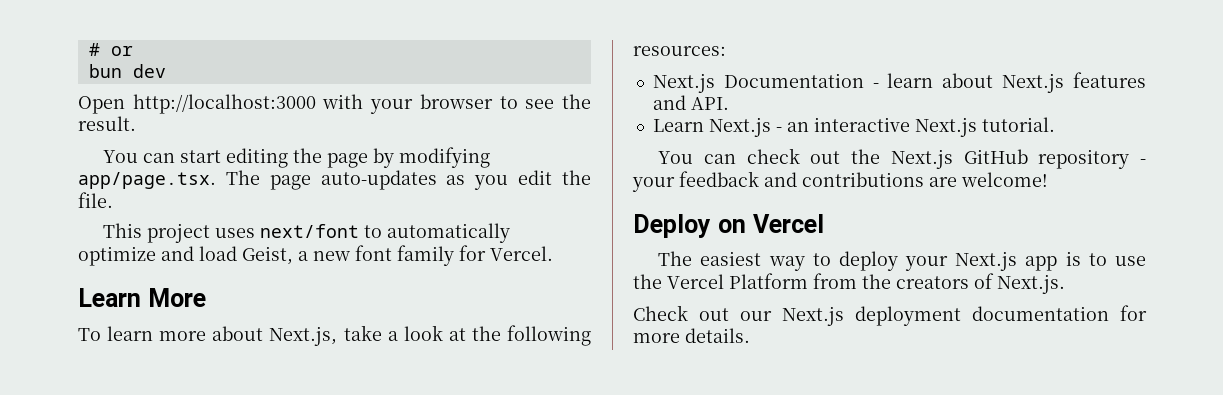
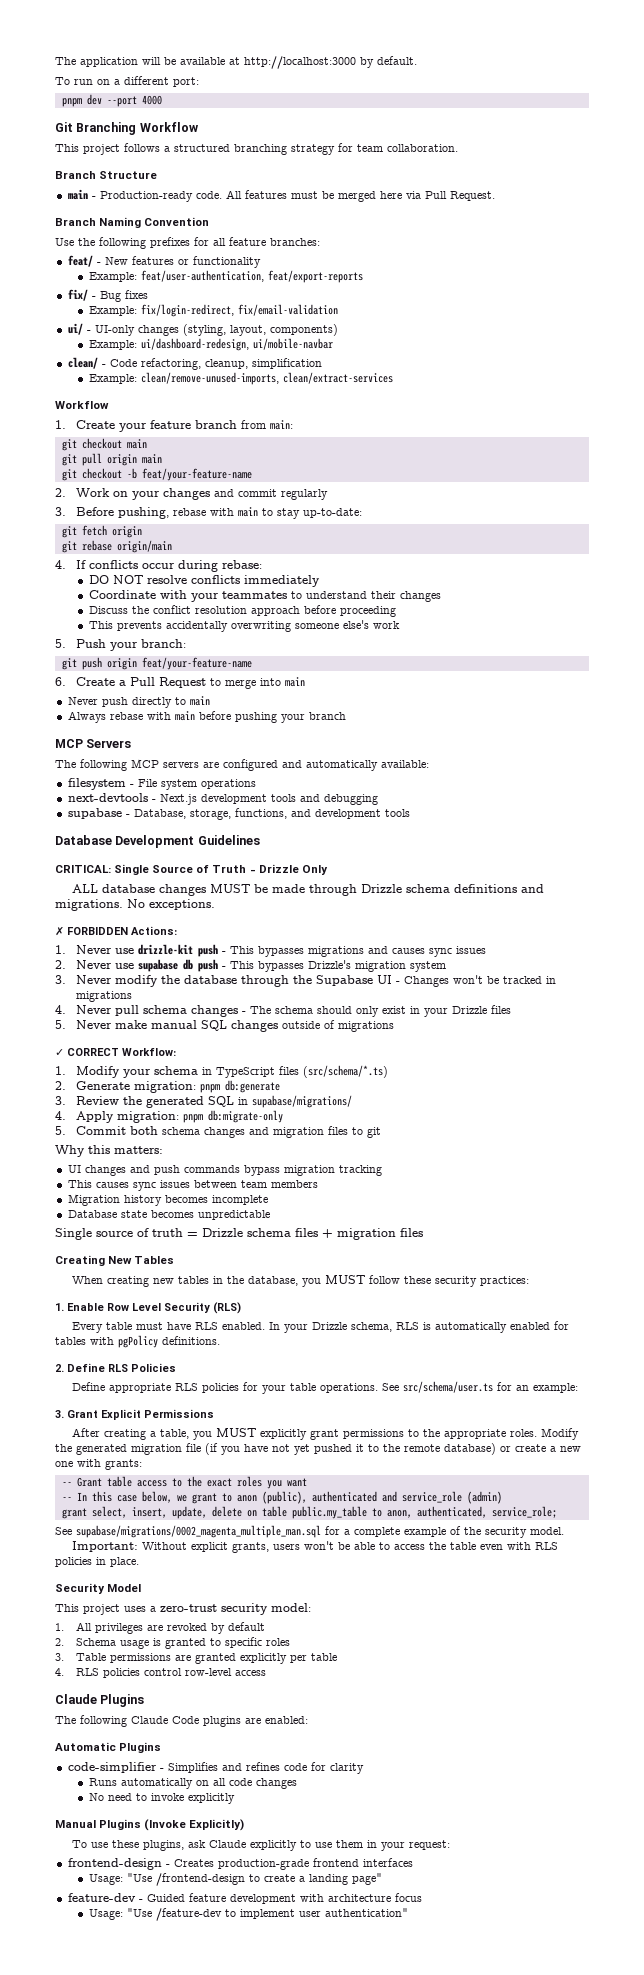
- # or
- bun dev
- Open http://localhost:3000 with your browser to see the result.
- You can start editing the page by modifying app/page.tsx. The page auto-updates as you edit the file.
- This project uses next/font to automatically optimize and load Geist, a new font family for Vercel.
- Learn More
- To learn more about Next.js, take a look at the following resources:
- Next.js Documentation - learn about Next.js features and API.
- Learn Next.js - an interactive Next.js tutorial.
- You can check out the Next.js GitHub repository - your feedback and contributions are welcome!
- Deploy on Vercel
- The easiest way to deploy your Next.js app is to use the Vercel Platform from the creators of Next.js.
- Check out our Next.js deployment documentation for more details.
+ The application will be available at http://localhost:3000 by default.
+ To run on a different port:
+ pnpm dev --port 4000
+ Git Branching Workflow
+ This project follows a structured branching strategy for team collaboration.
+ Branch Structure
+ main - Production-ready code. All features must be merged here via Pull Request.
+ Branch Naming Convention
+ Use the following prefixes for all feature branches:
+ feat/ - New features or functionality
+ Example: feat/user-authentication, feat/export-reports
+ fix/ - Bug fixes
+ Example: fix/login-redirect, fix/email-validation
+ ui/ - UI-only changes (styling, layout, components)
+ Example: ui/dashboard-redesign, ui/mobile-navbar
+ clean/ - Code refactoring, cleanup, simplification
+ Example: clean/remove-unused-imports, clean/extract-services
+ Workflow
+ 1. Create your feature branch from main:
+ git checkout main
+ git pull origin main
+ git checkout -b feat/your-feature-name
+ 2. Work on your changes and commit regularly
+ 3. Before pushing, rebase with main to stay up-to-date:
+ git fetch origin
+ git rebase origin/main
+ 4. If conflicts occur during rebase:
+ DO NOT resolve conflicts immediately
+ Coordinate with your teammates to understand their changes
+ Discuss the conflict resolution approach before proceeding
+ This prevents accidentally overwriting someone else's work
+ 5. Push your branch:
+ git push origin feat/your-feature-name
+ 6. Create a Pull Request to merge into main
+ Never push directly to main
+ Always rebase with main before pushing your branch
+ MCP Servers
+ The following MCP servers are configured and automatically available:
+ filesystem - File system operations
+ next-devtools - Next.js development tools and debugging
+ supabase - Database, storage, functions, and development tools
+ Database Development Guidelines
+ CRITICAL: Single Source of Truth - Drizzle Only
+ ALL database changes MUST be made through Drizzle schema definitions and migrations. No exceptions.
+ ✗ FORBIDDEN Actions:
+ 1. Never use drizzle-kit push - This bypasses migrations and causes sync issues
+ 2. Never use supabase db push - This bypasses Drizzle's migration system
+ 3. Never modify the database through the Supabase UI - Changes won't be tracked in migrations
+ 4. Never pull schema changes - The schema should only exist in your Drizzle files
+ 5. Never make manual SQL changes outside of migrations
+ ✓ CORRECT Workflow:
+ 1. Modify your schema in TypeScript files (src/schema/*.ts)
+ 2. Generate migration: pnpm db:generate
+ 3. Review the generated SQL in supabase/migrations/
+ 4. Apply migration: pnpm db:migrate-only
+ 5. Commit both schema changes and migration files to git
+ Why this matters:
+ UI changes and push commands bypass migration tracking
+ This causes sync issues between team members
+ Migration history becomes incomplete
+ Database state becomes unpredictable
+ Single source of truth = Drizzle schema files + migration files
+ Creating New Tables
+ When creating new tables in the database, you MUST follow these security practices:
+ 1. Enable Row Level Security (RLS)
+ Every table must have RLS enabled. In your Drizzle schema, RLS is automatically enabled for tables with pgPolicy definitions.
+ 2. Define RLS Policies
+ Define appropriate RLS policies for your table operations. See src/schema/user.ts for an example:
+ 3. Grant Explicit Permissions
+ After creating a table, you MUST explicitly grant permissions to the appropriate roles. Modify the generated migration file (if you have not yet pushed it to the remote database) or create a new one with grants:
+ -- Grant table access to the exact roles you want
+ -- In this case below, we grant to anon (public), authenticated and service_role (admin)
+ grant select, insert, update, delete on table public.my_table to anon, authenticated, service_role;
+ See supabase/migrations/0002_magenta_multiple_man.sql for a complete example of the security model.
+ Important: Without explicit grants, users won't be able to access the table even with RLS policies in place.
+ Security Model
+ This project uses a zero-trust security model:
+ 1. All privileges are revoked by default
+ 2. Schema usage is granted to specific roles
+ 3. Table permissions are granted explicitly per table
+ 4. RLS policies control row-level access
+ Claude Plugins
+ The following Claude Code plugins are enabled:
+ Automatic Plugins
+ code-simplifier - Simplifies and refines code for clarity
+ Runs automatically on all code changes
+ No need to invoke explicitly
+ Manual Plugins (Invoke Explicitly)
+ To use these plugins, ask Claude explicitly to use them in your request:
+ frontend-design - Creates production-grade frontend interfaces
+ Usage: "Use /frontend-design to create a landing page"
+ feature-dev - Guided feature development with architecture focus
+ Usage: "Use /feature-dev to implement user authentication"

